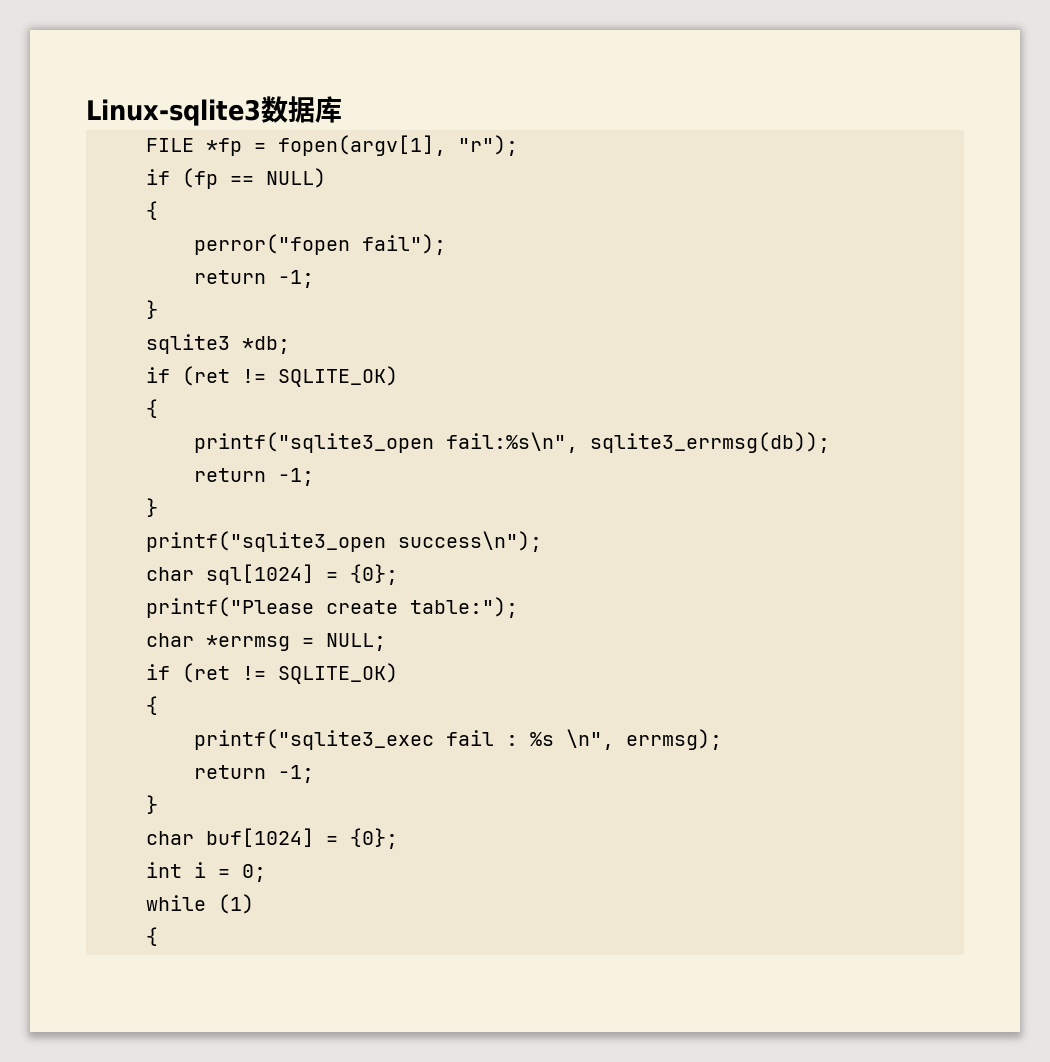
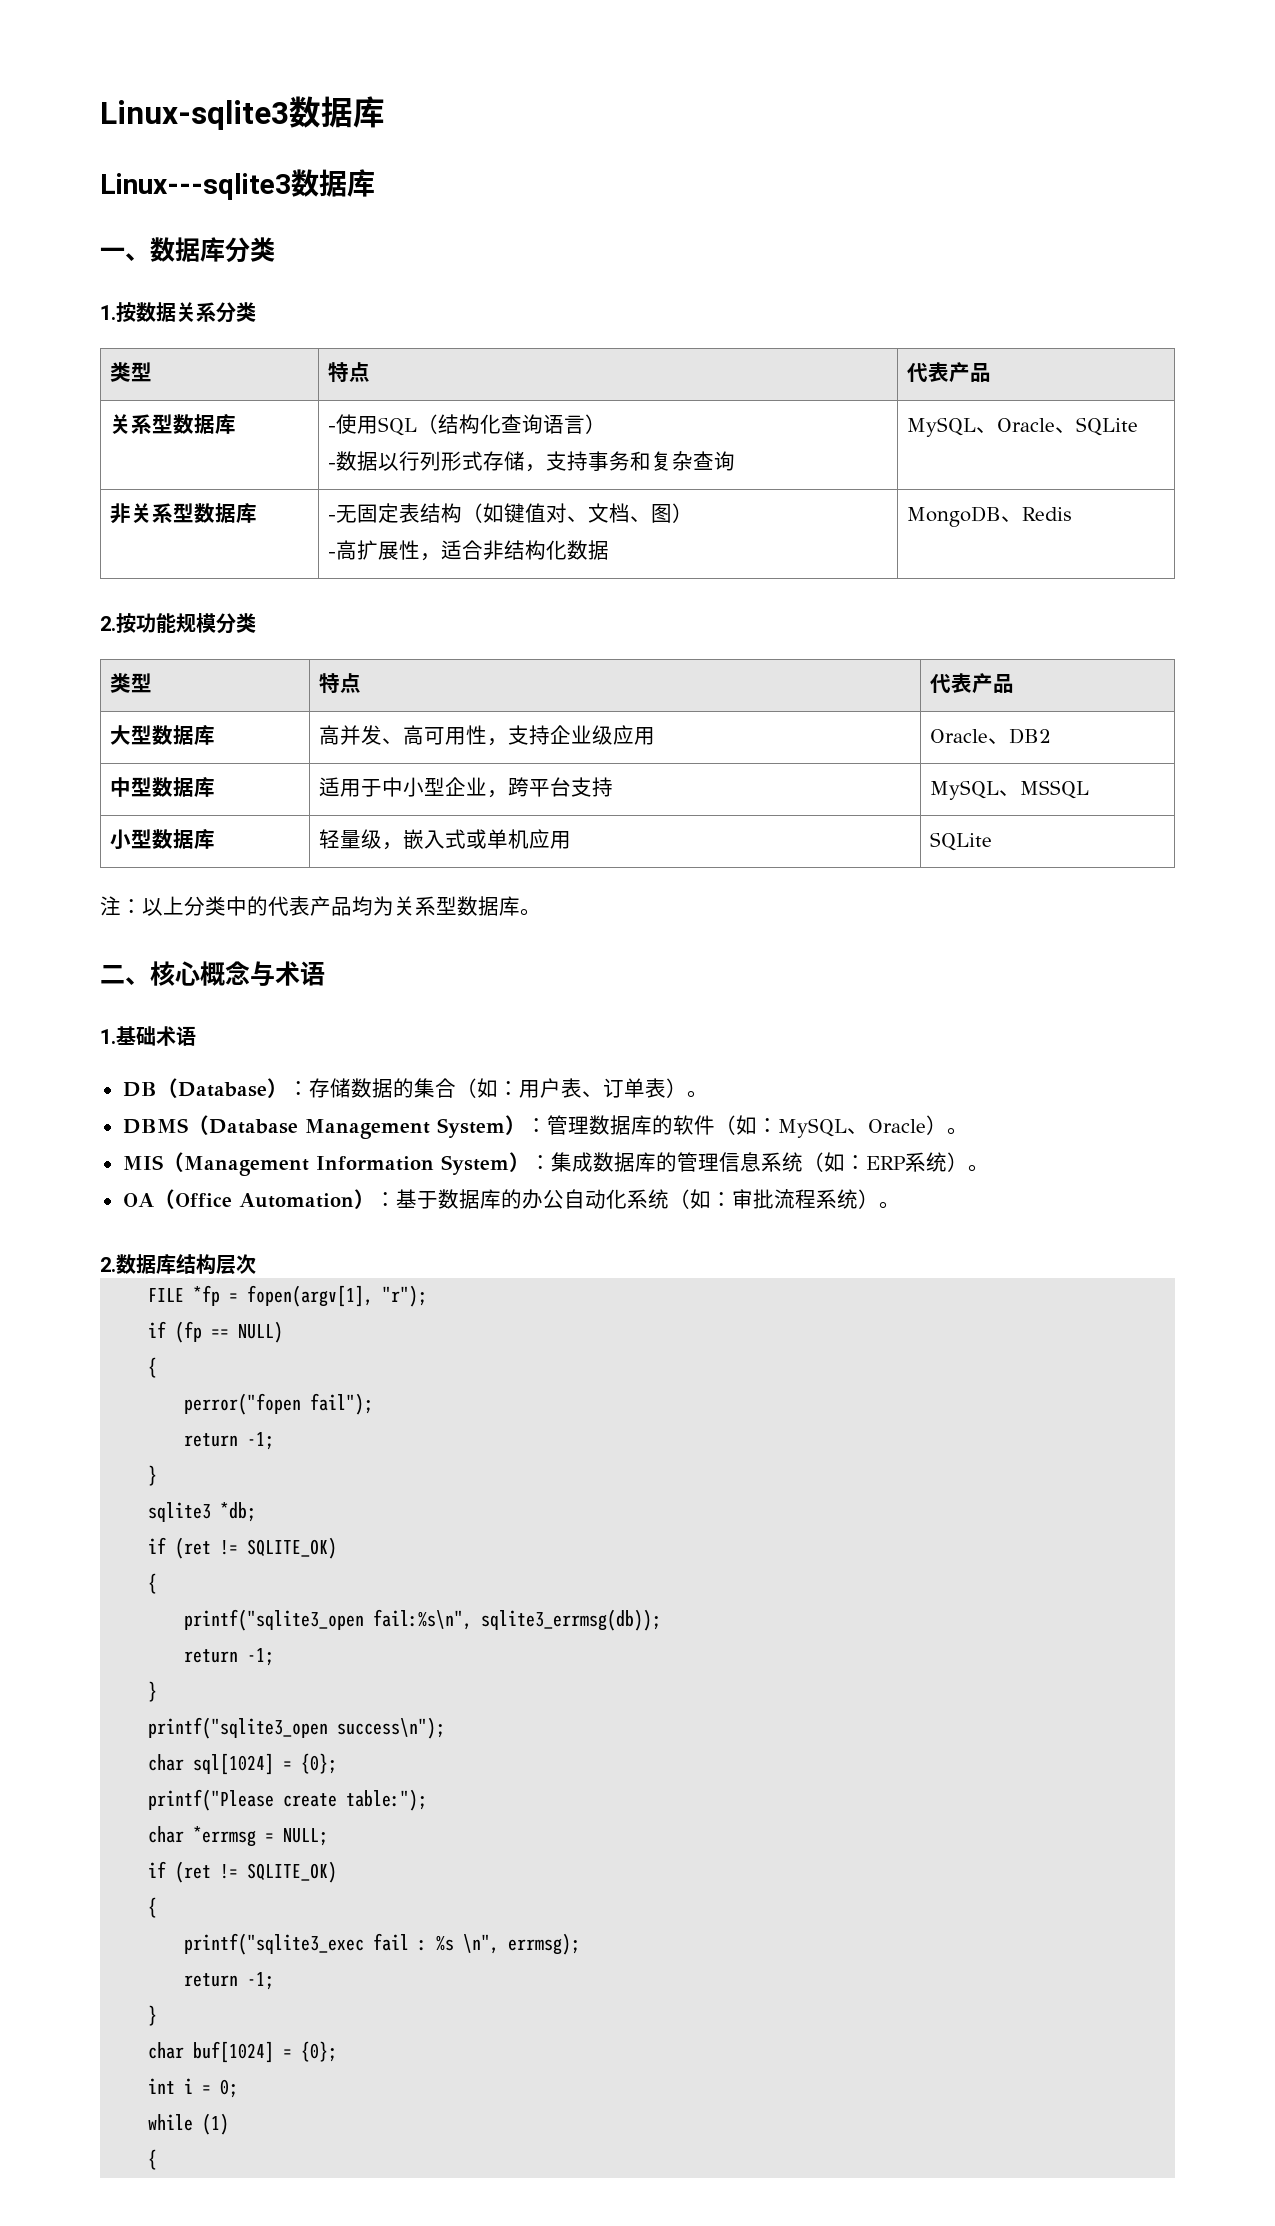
+ Linux---sqlite3数据库
+ 一、数据库分类
+ 1.按数据关系分类
+ 类型 | 特点 | 代表产品
+ 关系型数据库 | -使用SQL（结构化查询语言）
+ -数据以行列形式存储，支持事务和复杂查询 | MySQL、Oracle、SQLite
+ 非关系型数据库 | -无固定表结构（如键值对、文档、图）
+ -高扩展性，适合非结构化数据 | MongoDB、Redis
+ 2.按功能规模分类
+ 类型 | 特点 | 代表产品
+ 大型数据库 | 高并发、高可用性，支持企业级应用 | Oracle、DB2
+ 中型数据库 | 适用于中小型企业，跨平台支持 | MySQL、MSSQL
+ 小型数据库 | 轻量级，嵌入式或单机应用 | SQLite
+ 注：以上分类中的代表产品均为关系型数据库。
+ 二、核心概念与术语
+ 1.基础术语
+ DB（Database）：存储数据的集合（如：用户表、订单表）。
+ DBMS（Database Management System）：管理数据库的软件（如：MySQL、Oracle）。
+ MIS（Management Information System）：集成数据库的管理信息系统（如：ERP系统）。
+ OA（Office Automation）：基于数据库的办公自动化系统（如：审批流程系统）。
+ 2.数据库结构层次

